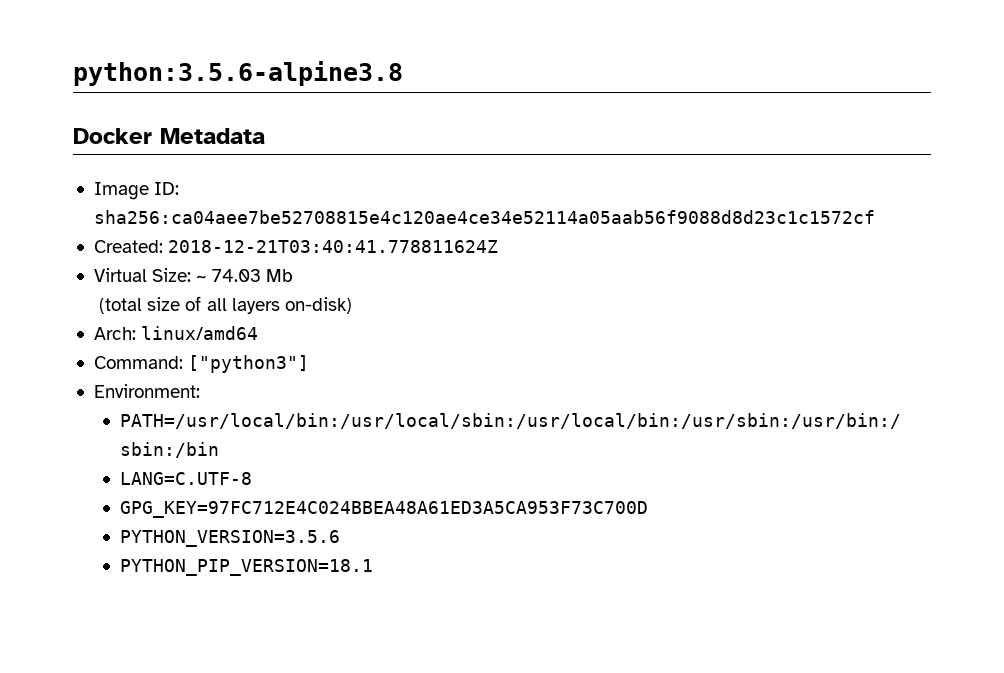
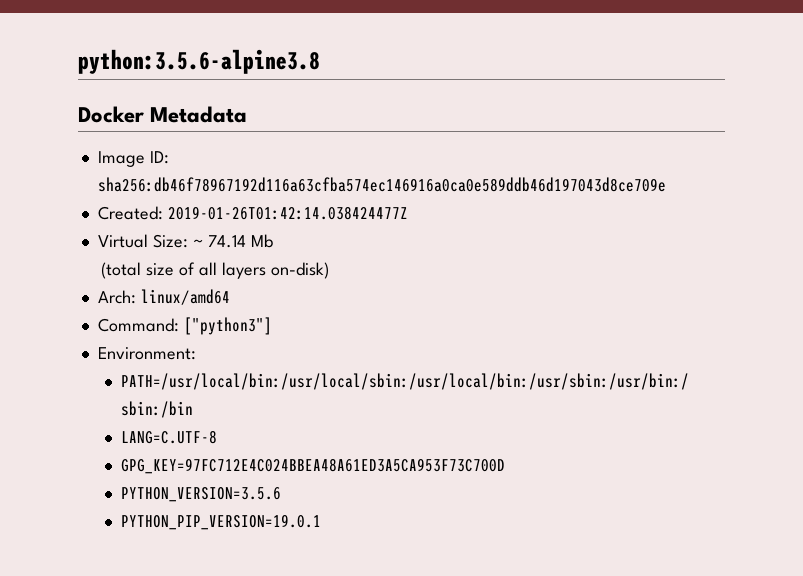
- Image ID: sha256:ca04aee7be52708815e4c120ae4ce34e52114a05aab56f9088d8d23c1c1572cf
+ Image ID: sha256:db46f78967192d116a63cfba574ec146916a0ca0e589ddb46d197043d8ce709e
- Created: 2018-12-21T03:40:41.778811624Z
+ Created: 2019-01-26T01:42:14.038424477Z
- Virtual Size: ~ 74.03 Mb
+ Virtual Size: ~ 74.14 Mb
- PYTHON_PIP_VERSION=18.1
+ PYTHON_PIP_VERSION=19.0.1

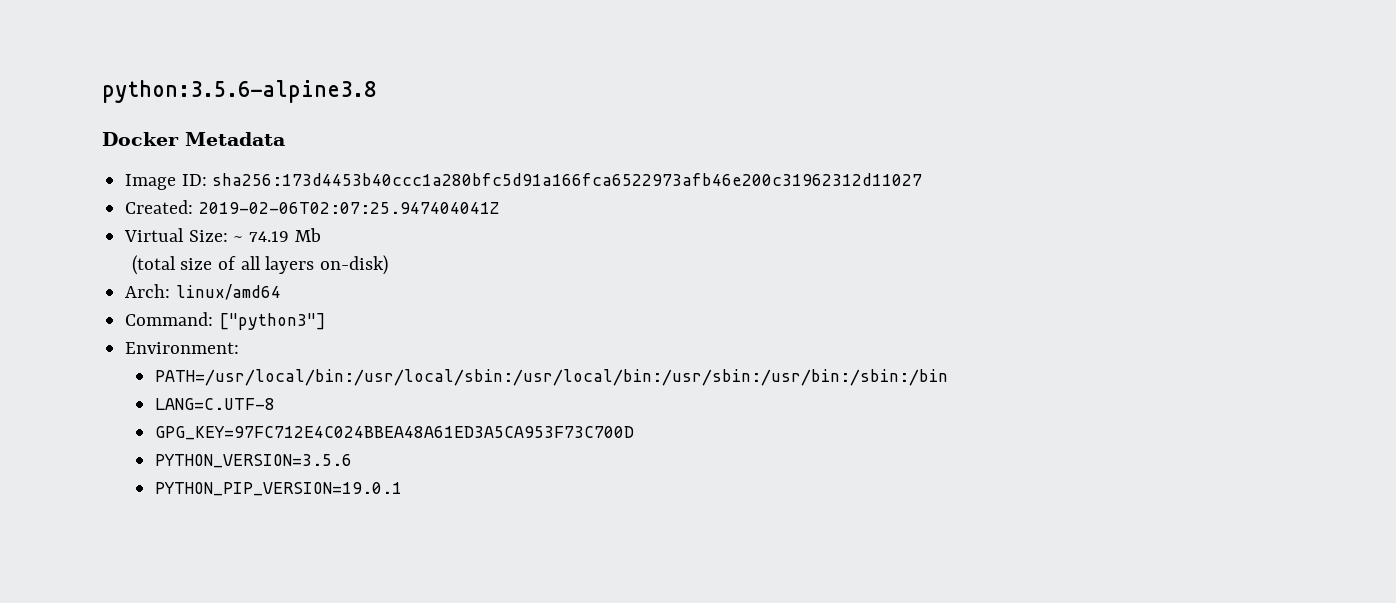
- Image ID: sha256:db46f78967192d116a63cfba574ec146916a0ca0e589ddb46d197043d8ce709e
+ Image ID: sha256:173d4453b40ccc1a280bfc5d91a166fca6522973afb46e200c31962312d11027
- Created: 2019-01-26T01:42:14.038424477Z
+ Created: 2019-02-06T02:07:25.947404041Z
- Virtual Size: ~ 74.14 Mb
+ Virtual Size: ~ 74.19 Mb

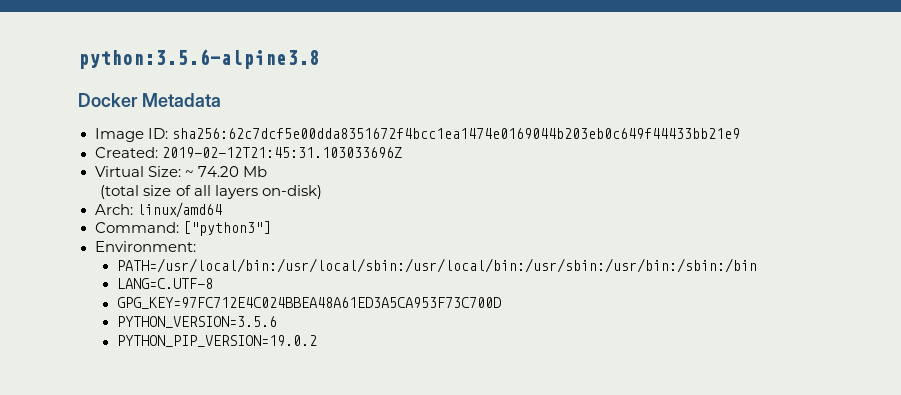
- Image ID: sha256:173d4453b40ccc1a280bfc5d91a166fca6522973afb46e200c31962312d11027
+ Image ID: sha256:62c7dcf5e00dda8351672f4bcc1ea1474e0169044b203eb0c649f44433bb21e9
- Created: 2019-02-06T02:07:25.947404041Z
+ Created: 2019-02-12T21:45:31.103033696Z
- Virtual Size: ~ 74.19 Mb
+ Virtual Size: ~ 74.20 Mb
- PYTHON_PIP_VERSION=19.0.1
+ PYTHON_PIP_VERSION=19.0.2

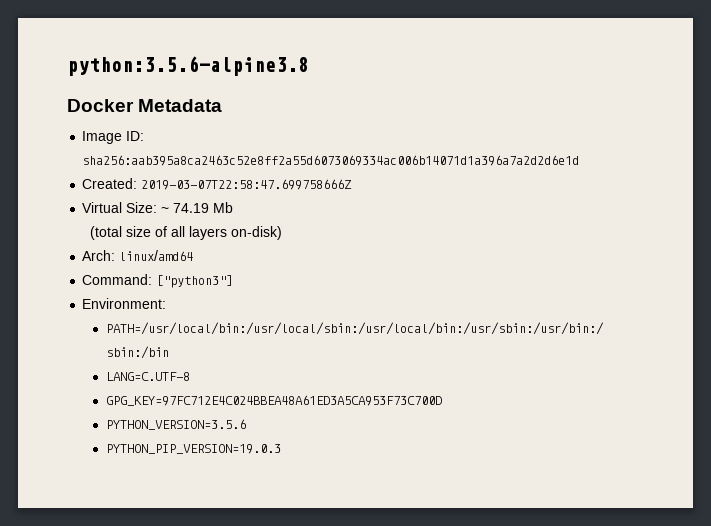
- Image ID: sha256:62c7dcf5e00dda8351672f4bcc1ea1474e0169044b203eb0c649f44433bb21e9
+ Image ID: sha256:aab395a8ca2463c52e8ff2a55d6073069334ac006b14071d1a396a7a2d2d6e1d
- Created: 2019-02-12T21:45:31.103033696Z
+ Created: 2019-03-07T22:58:47.699758666Z
- Virtual Size: ~ 74.20 Mb
+ Virtual Size: ~ 74.19 Mb
- PYTHON_PIP_VERSION=19.0.2
+ PYTHON_PIP_VERSION=19.0.3

